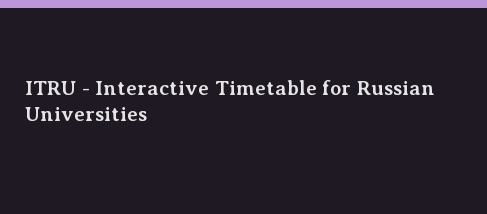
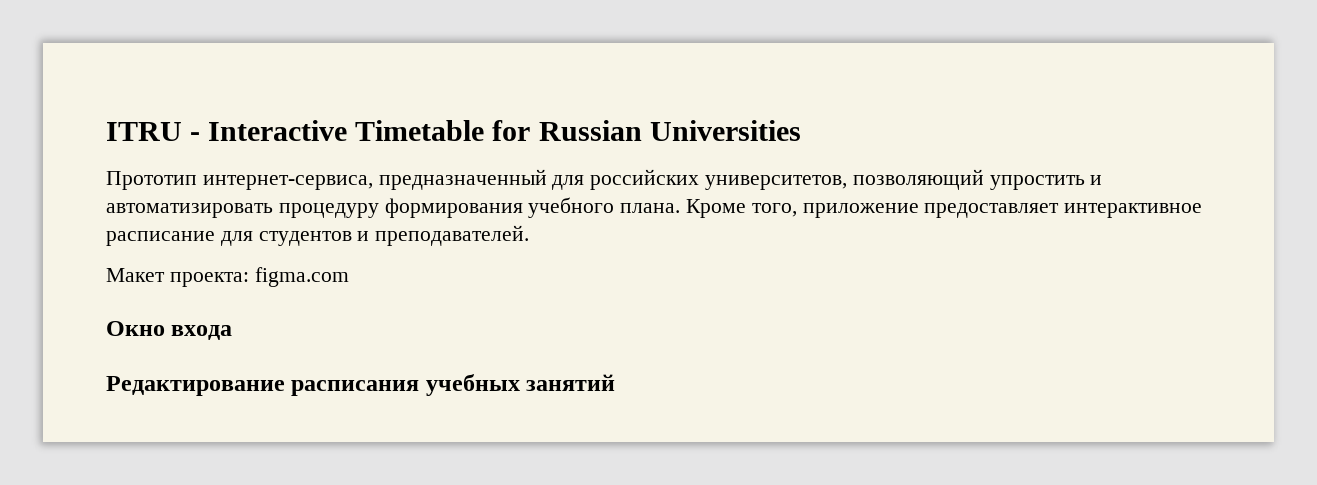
+ Прототип интернет-сервиса, предназначенный для российских университетов, позволяющий упростить и автоматизировать процедуру формирования учебного плана. Кроме того, приложение предоставляет интерактивное расписание для студентов и преподавателей.
+ Макет проекта: figma.com
+ Окно входа
+ Редактирование расписания учебных занятий

